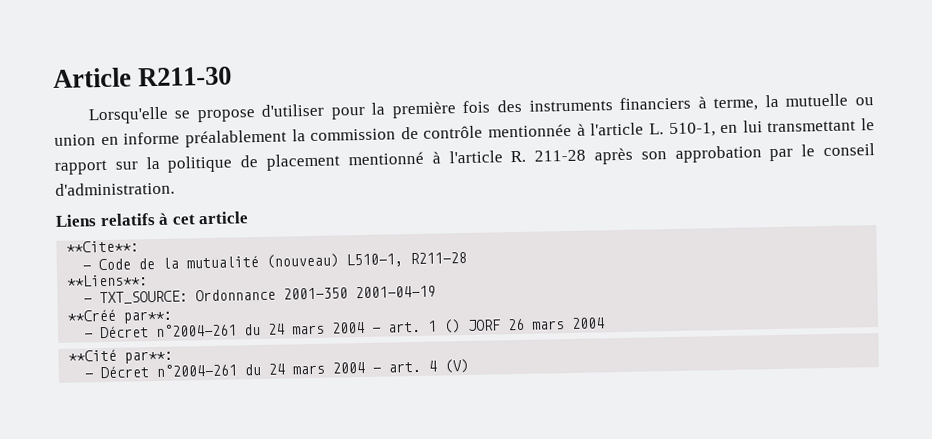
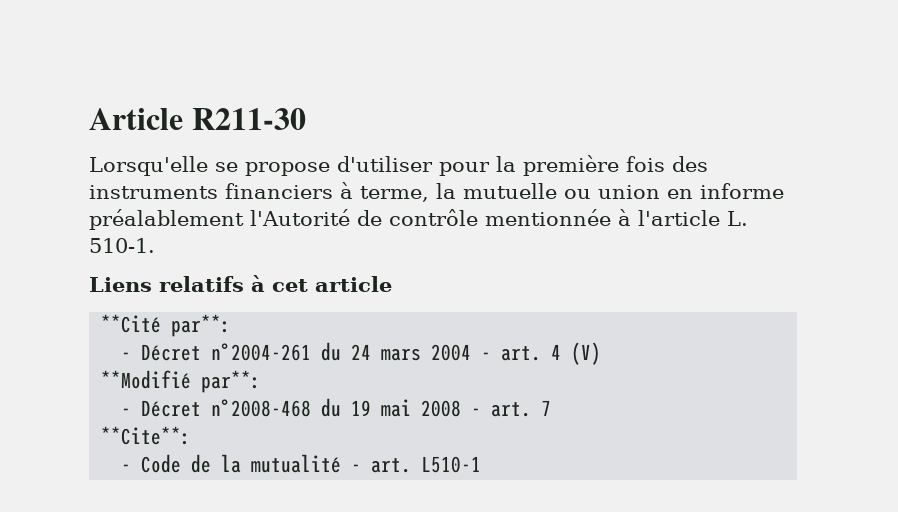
- Lorsqu'elle se propose d'utiliser pour la première fois des instruments financiers à terme, la mutuelle ou union en informe préalablement la commission de contrôle mentionnée à l'article L. 510-1, en lui transmettant le rapport sur la politique de placement mentionné à l'article R. 211-28 après son approbation par le conseil d'administration.
+ Lorsqu'elle se propose d'utiliser pour la première fois des instruments financiers à terme, la mutuelle ou union en informe préalablement l'Autorité de contrôle mentionnée à l'article L. 510-1.
- **Cite**:
- - Code de la mutualité (nouveau) L510-1, R211-28
- **Liens**:
- - TXT_SOURCE: Ordonnance 2001-350 2001-04-19
- **Créé par**:
- - Décret n°2004-261 du 24 mars 2004 - art. 1 () JORF 26 mars 2004
+ **Modifié par**:
+ - Décret n°2008-468 du 19 mai 2008 - art. 7
+ **Cite**:
+ - Code de la mutualité - art. L510-1

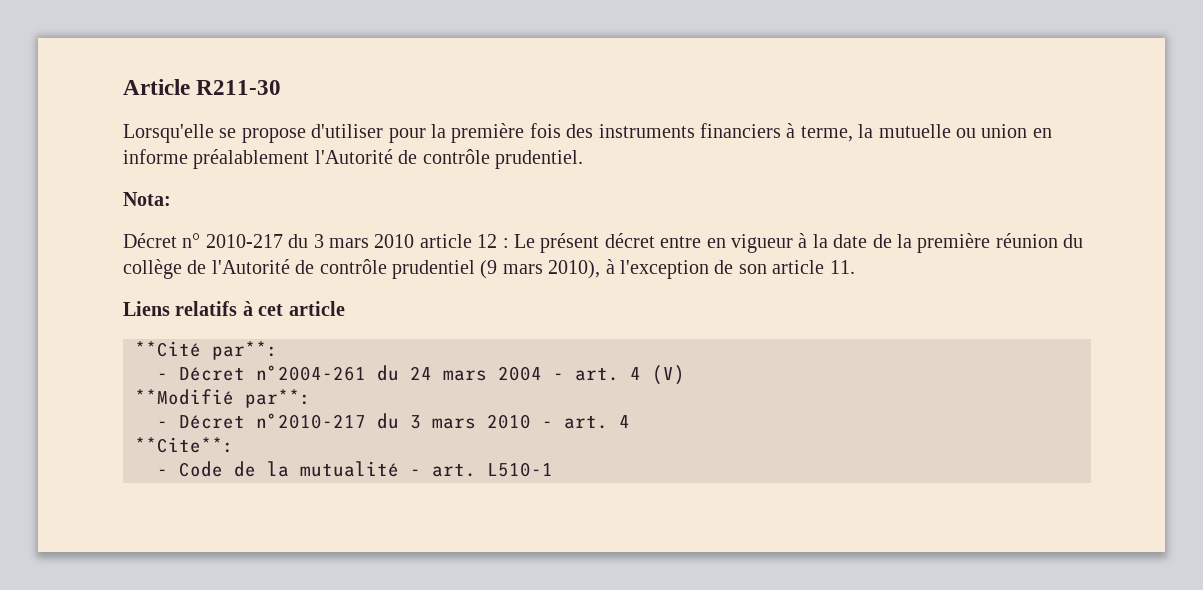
- Lorsqu'elle se propose d'utiliser pour la première fois des instruments financiers à terme, la mutuelle ou union en informe préalablement l'Autorité de contrôle mentionnée à l'article L. 510-1.
+ Lorsqu'elle se propose d'utiliser pour la première fois des instruments financiers à terme, la mutuelle ou union en informe préalablement l'Autorité de contrôle prudentiel.
+ Nota:
+ Décret n° 2010-217 du 3 mars 2010 article 12 : Le présent décret entre en vigueur à la date de la première réunion du collège de l'Autorité de contrôle prudentiel (9 mars 2010), à l'exception de son article 11.
- - Décret n°2008-468 du 19 mai 2008 - art. 7
+ - Décret n°2010-217 du 3 mars 2010 - art. 4

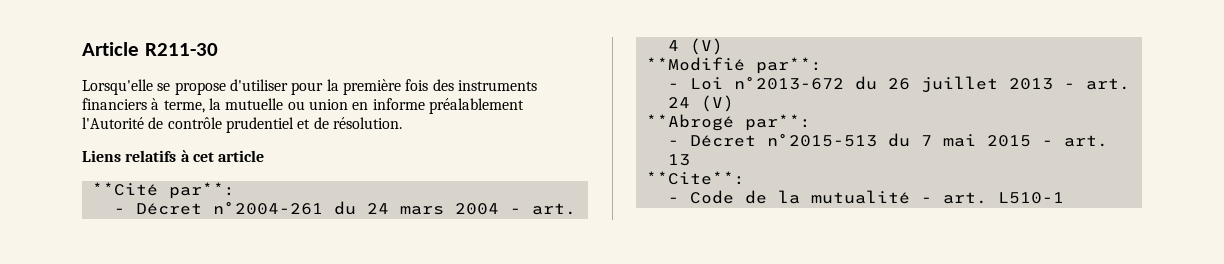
- Lorsqu'elle se propose d'utiliser pour la première fois des instruments financiers à terme, la mutuelle ou union en informe préalablement l'Autorité de contrôle prudentiel.
- Nota:
- Décret n° 2010-217 du 3 mars 2010 article 12 : Le présent décret entre en vigueur à la date de la première réunion du collège de l'Autorité de contrôle prudentiel (9 mars 2010), à l'exception de son article 11.
+ Lorsqu'elle se propose d'utiliser pour la première fois des instruments financiers à terme, la mutuelle ou union en informe préalablement l'Autorité de contrôle prudentiel et de résolution.
- - Décret n°2010-217 du 3 mars 2010 - art. 4
+ - Loi n°2013-672 du 26 juillet 2013 - art. 24 (V)
+ **Abrogé par**:
+ - Décret n°2015-513 du 7 mai 2015 - art. 13

